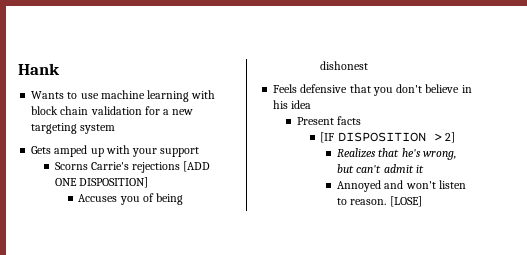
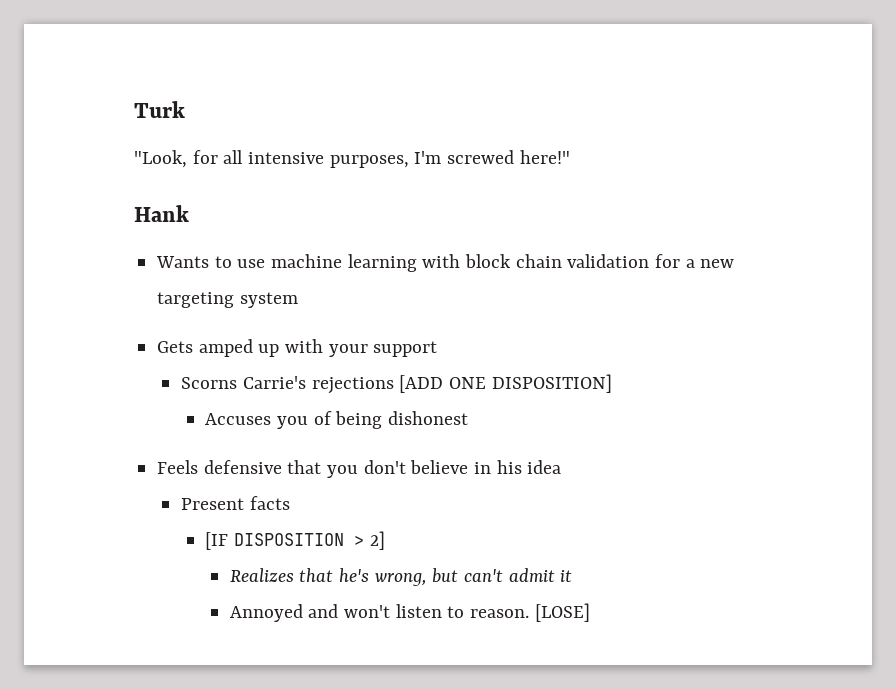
+ Turk
+ "Look, for all intensive purposes, I'm screwed here!"

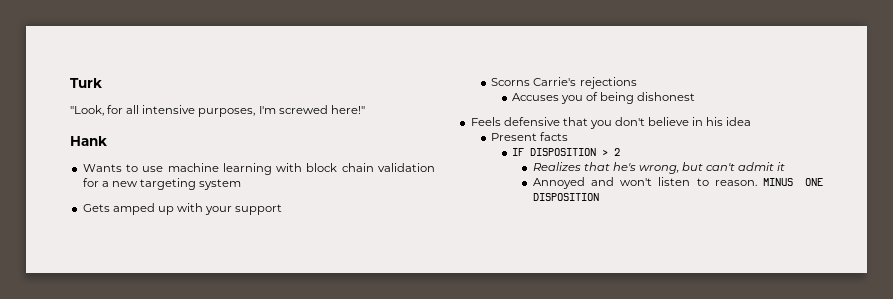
- Scorns Carrie's rejections [ADD ONE DISPOSITION]
+ Scorns Carrie's rejections
- [IF DISPOSITION > 2]
+ IF DISPOSITION > 2
- [LOSE]
+ MINUS ONE DISPOSITION

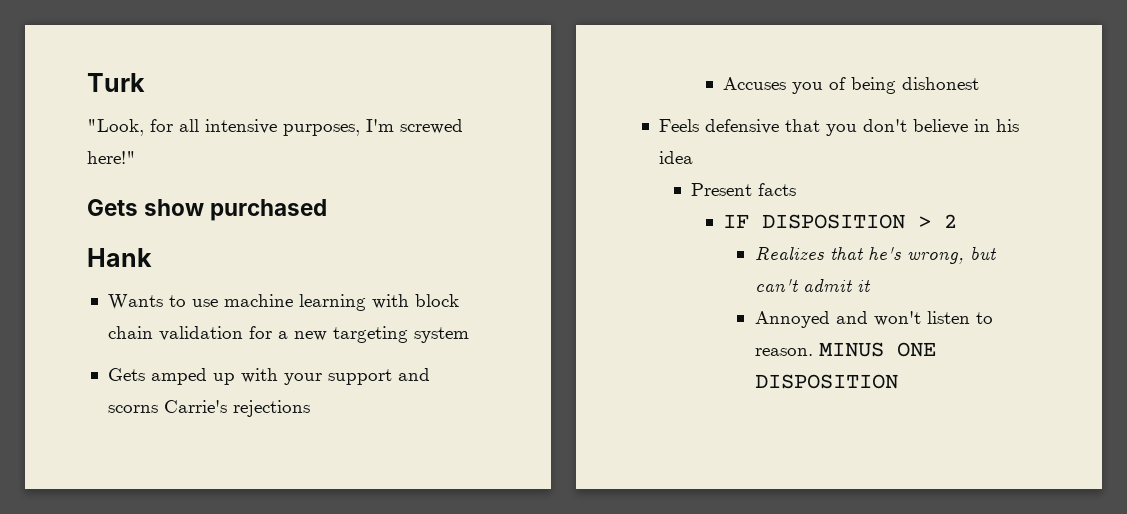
+ Gets show purchased
- Gets amped up with your support
- Scorns Carrie's rejections
+ Gets amped up with your support and scorns Carrie's rejections

